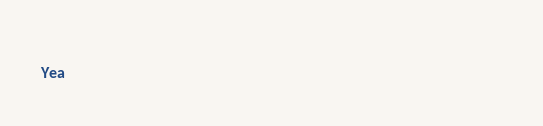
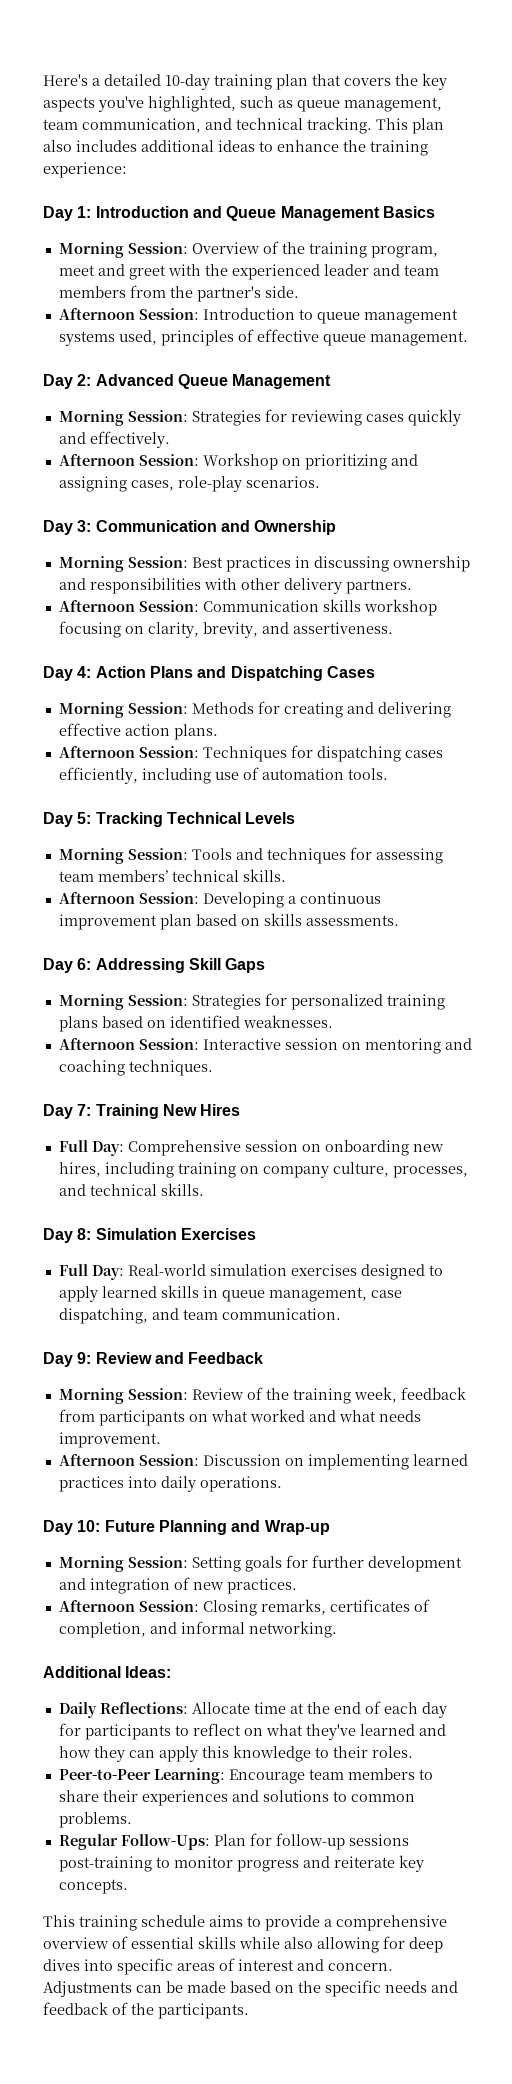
- Yea
+ Here's a detailed 10-day training plan that covers the key aspects you've highlighted, such as queue management, team communication, and technical tracking. This plan also includes additional ideas to enhance the training experience:
+ Day 1: Introduction and Queue Management Basics
+ Morning Session: Overview of the training program, meet and greet with the experienced leader and team members from the partner's side.
+ Afternoon Session: Introduction to queue management systems used, principles of effective queue management.
+ Day 2: Advanced Queue Management
+ Morning Session: Strategies for reviewing cases quickly and effectively.
+ Afternoon Session: Workshop on prioritizing and assigning cases, role-play scenarios.
+ Day 3: Communication and Ownership
+ Morning Session: Best practices in discussing ownership and responsibilities with other delivery partners.
+ Afternoon Session: Communication skills workshop focusing on clarity, brevity, and assertiveness.
+ Day 4: Action Plans and Dispatching Cases
+ Morning Session: Methods for creating and delivering effective action plans.
+ Afternoon Session: Techniques for dispatching cases efficiently, including use of automation tools.
+ Day 5: Tracking Technical Levels
+ Morning Session: Tools and techniques for assessing team members’ technical skills.
+ Afternoon Session: Developing a continuous improvement plan based on skills assessments.
+ Day 6: Addressing Skill Gaps
+ Morning Session: Strategies for personalized training plans based on identified weaknesses.
+ Afternoon Session: Interactive session on mentoring and coaching techniques.
+ Day 7: Training New Hires
+ Full Day: Comprehensive session on onboarding new hires, including training on company culture, processes, and technical skills.
+ Day 8: Simulation Exercises
+ Full Day: Real-world simulation exercises designed to apply learned skills in queue management, case dispatching, and team communication.
+ Day 9: Review and Feedback
+ Morning Session: Review of the training week, feedback from participants on what worked and what needs improvement.
+ Afternoon Session: Discussion on implementing learned practices into daily operations.
+ Day 10: Future Planning and Wrap-up
+ Morning Session: Setting goals for further development and integration of new practices.
+ Afternoon Session: Closing remarks, certificates of completion, and informal networking.
+ Additional Ideas:
+ Daily Reflections: Allocate time at the end of each day for participants to reflect on what they've learned and how they can apply this knowledge to their roles.
+ Peer-to-Peer Learning: Encourage team members to share their experiences and solutions to common problems.
+ Regular Follow-Ups: Plan for follow-up sessions post-training to monitor progress and reiterate key concepts.
+ This training schedule aims to provide a comprehensive overview of essential skills while also allowing for deep dives into specific areas of interest and concern. Adjustments can be made based on the specific needs and feedback of the participants.

